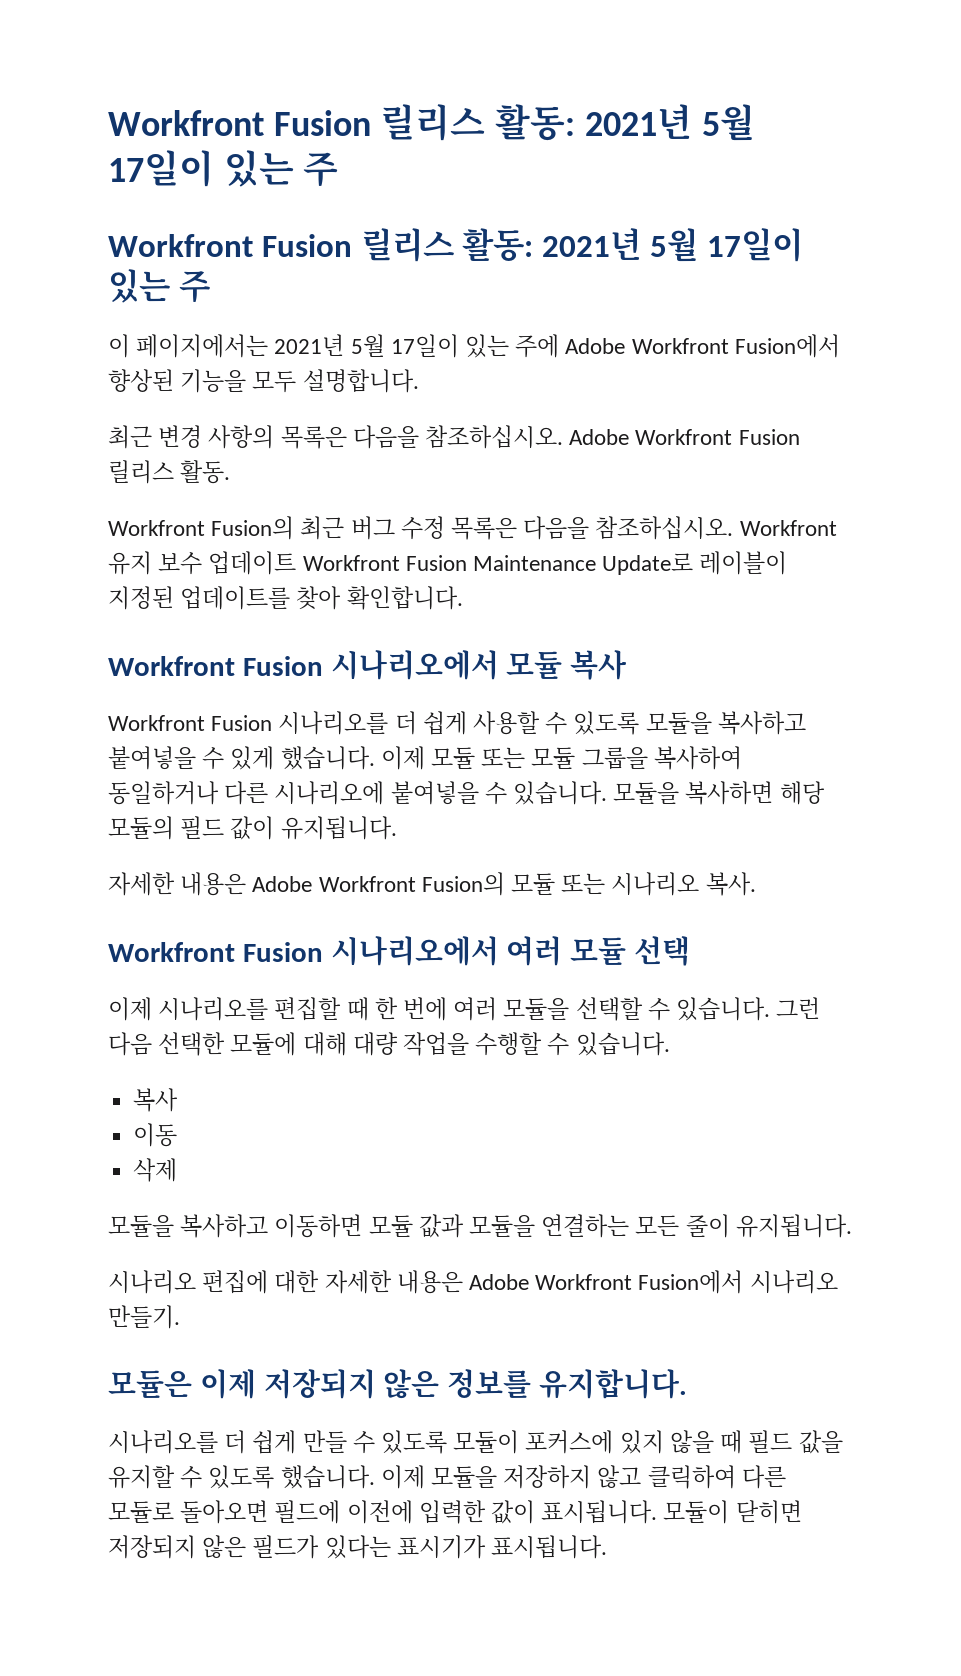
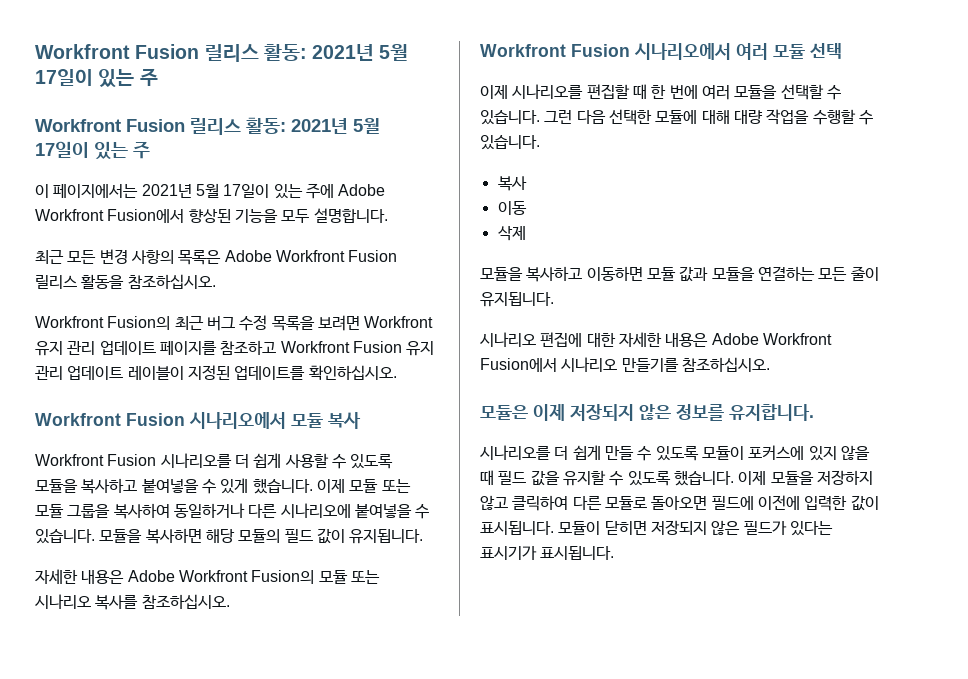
- 최근 변경 사항의 목록은 다음을 참조하십시오. Adobe Workfront Fusion 릴리스 활동.
+ 최근 모든 변경 사항의 목록은 Adobe Workfront Fusion 릴리스 활동을 참조하십시오.
- Workfront Fusion의 최근 버그 수정 목록은 다음을 참조하십시오. Workfront 유지 보수 업데이트 Workfront Fusion Maintenance Update로 레이블이 지정된 업데이트를 찾아 확인합니다.
+ Workfront Fusion의 최근 버그 수정 목록을 보려면 Workfront 유지 관리 업데이트 페이지를 참조하고 Workfront Fusion 유지 관리 업데이트 레이블이 지정된 업데이트를 확인하십시오.
- 자세한 내용은 Adobe Workfront Fusion의 모듈 또는 시나리오 복사.
+ 자세한 내용은 Adobe Workfront Fusion의 모듈 또는 시나리오 복사를 참조하십시오.
- 시나리오 편집에 대한 자세한 내용은 Adobe Workfront Fusion에서 시나리오 만들기.
+ 시나리오 편집에 대한 자세한 내용은 Adobe Workfront Fusion에서 시나리오 만들기를 참조하십시오.

